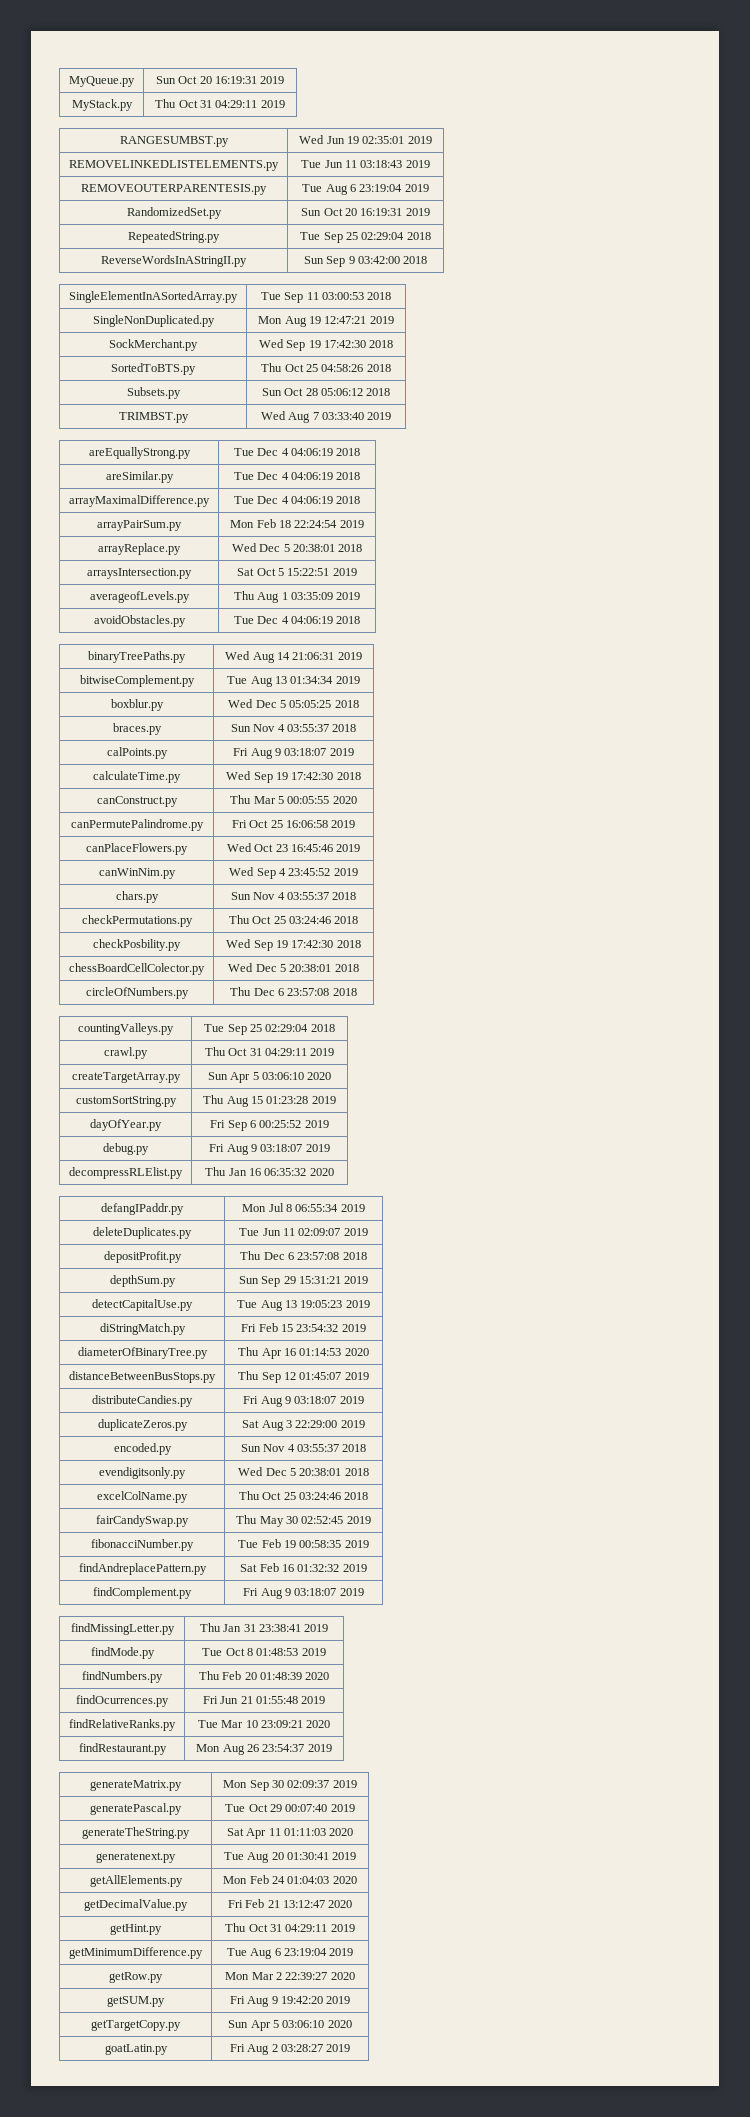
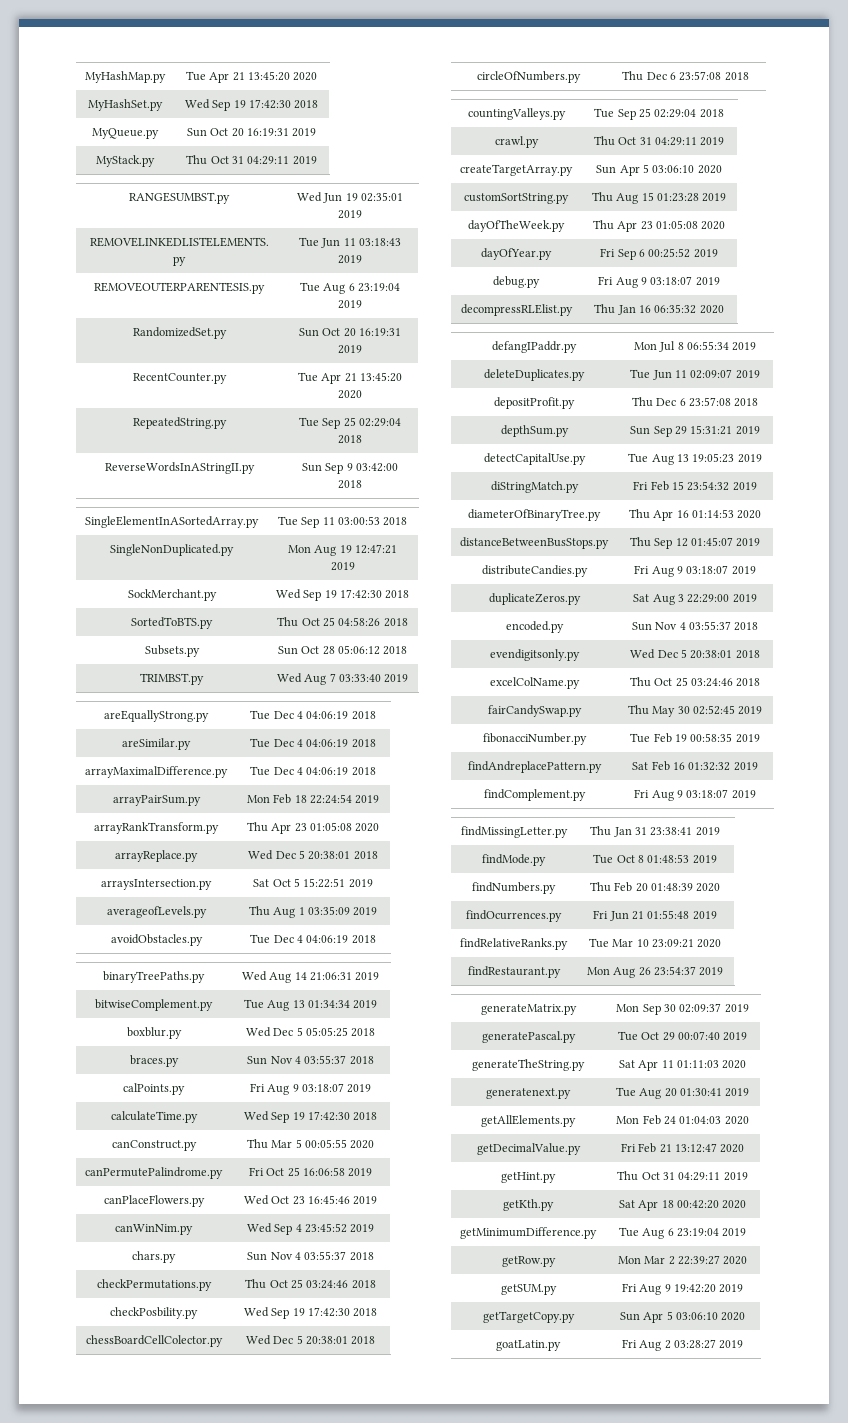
+ MyHashMap.py | Tue Apr 21 13:45:20 2020
+ MyHashSet.py | Wed Sep 19 17:42:30 2018
+ RecentCounter.py | Tue Apr 21 13:45:20 2020
+ arrayRankTransform.py | Thu Apr 23 01:05:08 2020
+ dayOfTheWeek.py | Thu Apr 23 01:05:08 2020
+ getKth.py | Sat Apr 18 00:42:20 2020

